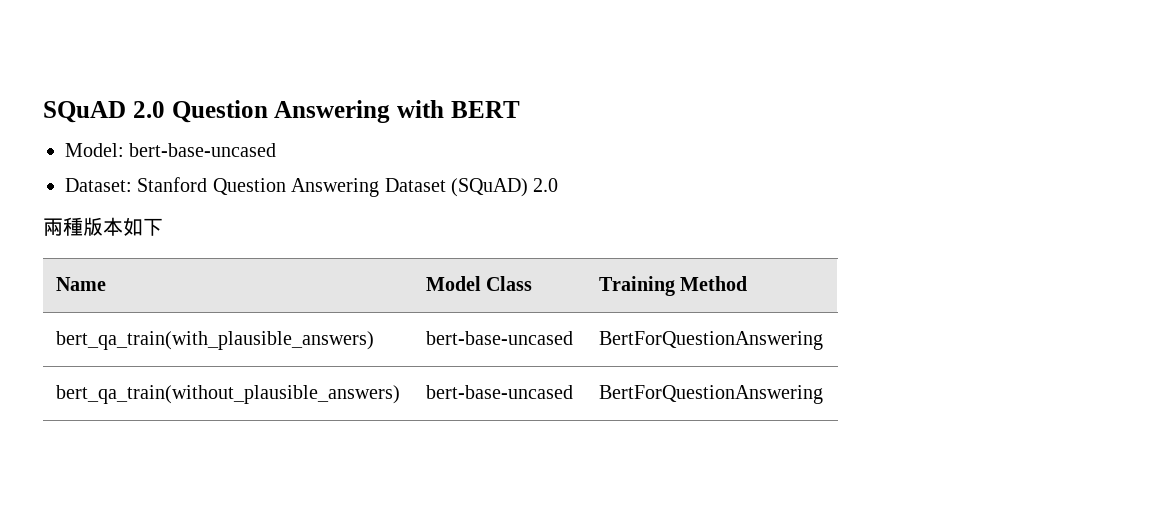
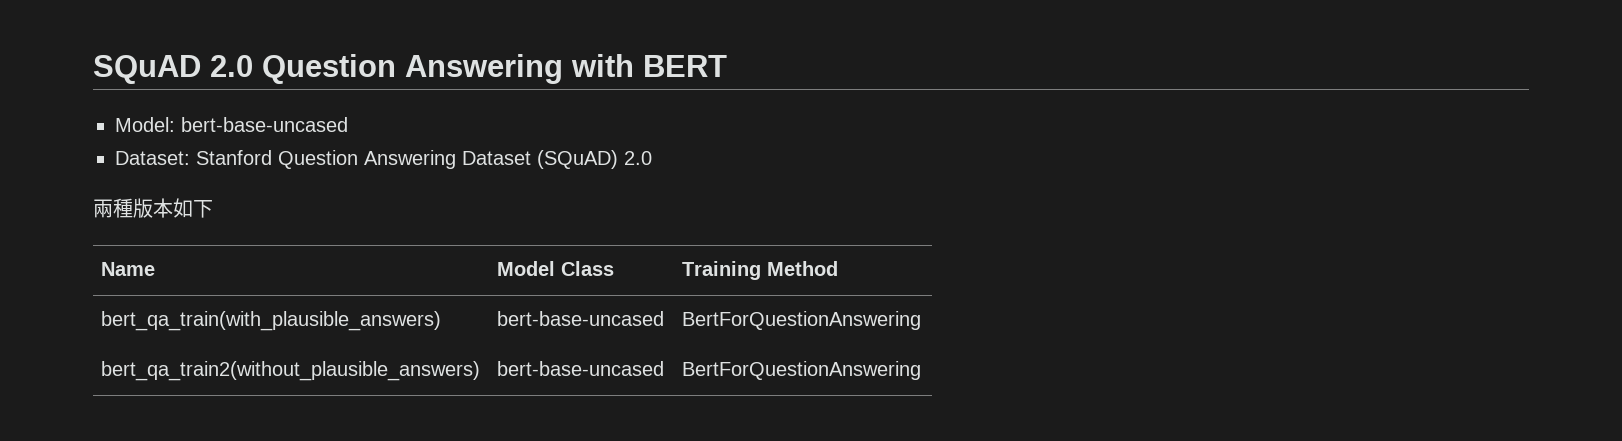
- bert_qa_train(without_plausible_answers) | bert-base-uncased | BertForQuestionAnswering
+ bert_qa_train2(without_plausible_answers) | bert-base-uncased | BertForQuestionAnswering

